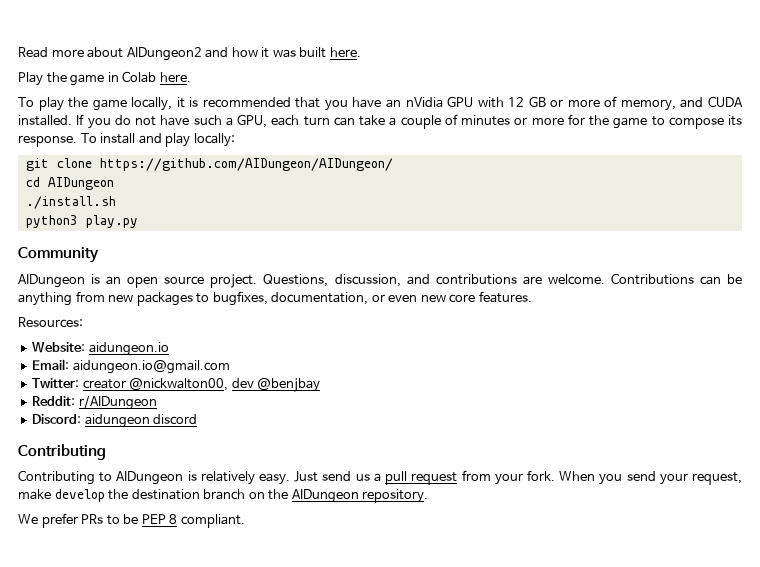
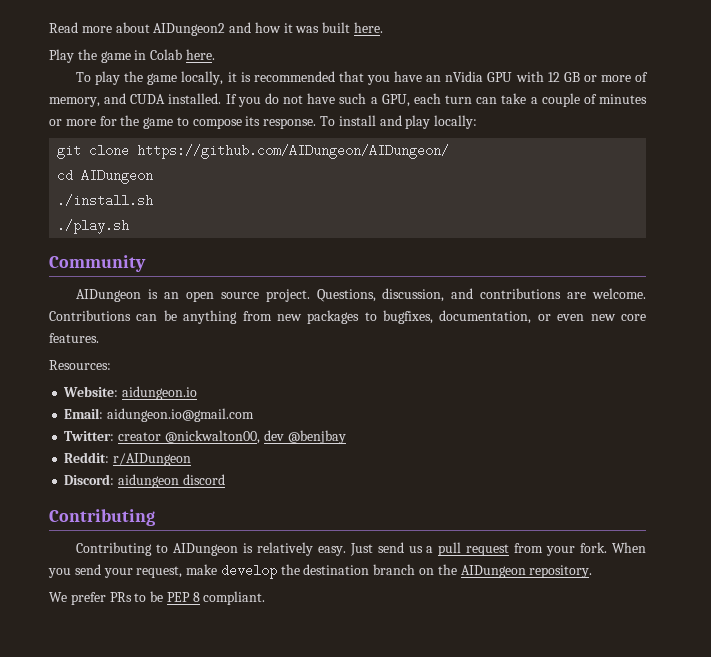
- python3 play.py
+ ./play.sh

